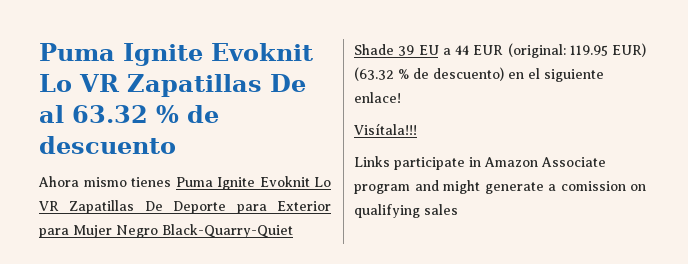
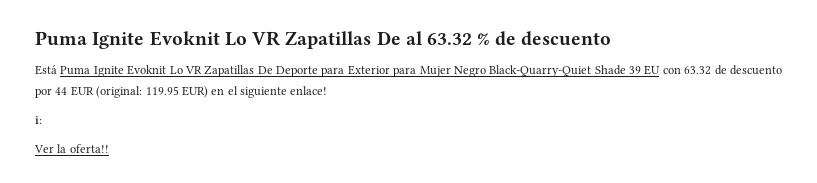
- Ahora mismo tienes Puma Ignite Evoknit Lo VR Zapatillas De Deporte para Exterior para Mujer Negro Black-Quarry-Quiet Shade 39 EU a 44 EUR (original: 119.95 EUR) (63.32 % de descuento) en el siguiente enlace!
+ Está Puma Ignite Evoknit Lo VR Zapatillas De Deporte para Exterior para Mujer Negro Black-Quarry-Quiet Shade 39 EU con 63.32 de descuento por 44 EUR (original: 119.95 EUR) en el siguiente enlace!
- Visítala!!!
- Links participate in Amazon Associate program and might generate a comission on qualifying sales
+ ℹ:
+ Ver la oferta!!

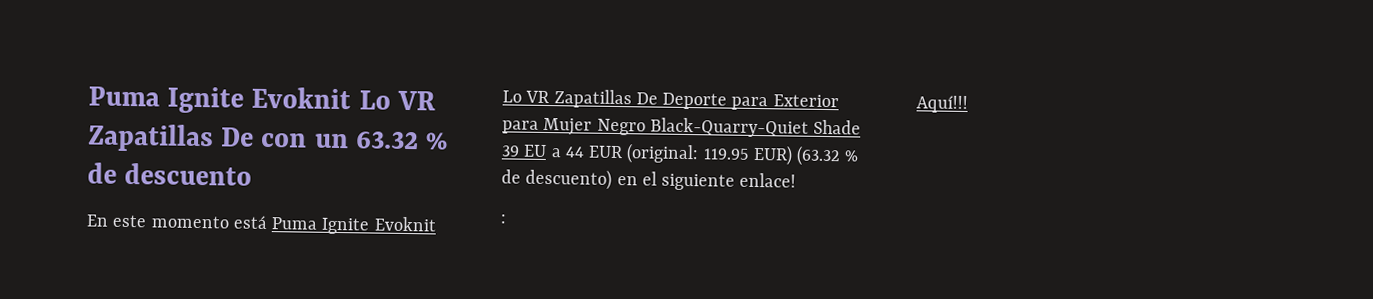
- Puma Ignite Evoknit Lo VR Zapatillas De al 63.32 % de descuento
+ Puma Ignite Evoknit Lo VR Zapatillas De con un 63.32 % de descuento
- Está Puma Ignite Evoknit Lo VR Zapatillas De Deporte para Exterior para Mujer Negro Black-Quarry-Quiet Shade 39 EU con 63.32 de descuento por 44 EUR (original: 119.95 EUR) en el siguiente enlace!
+ En este momento está Puma Ignite Evoknit Lo VR Zapatillas De Deporte para Exterior para Mujer Negro Black-Quarry-Quiet Shade 39 EU a 44 EUR (original: 119.95 EUR) (63.32 % de descuento) en el siguiente enlace!
- ℹ:
- Ver la oferta!!
+ :
+ Aquí!!!

